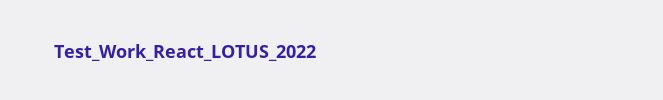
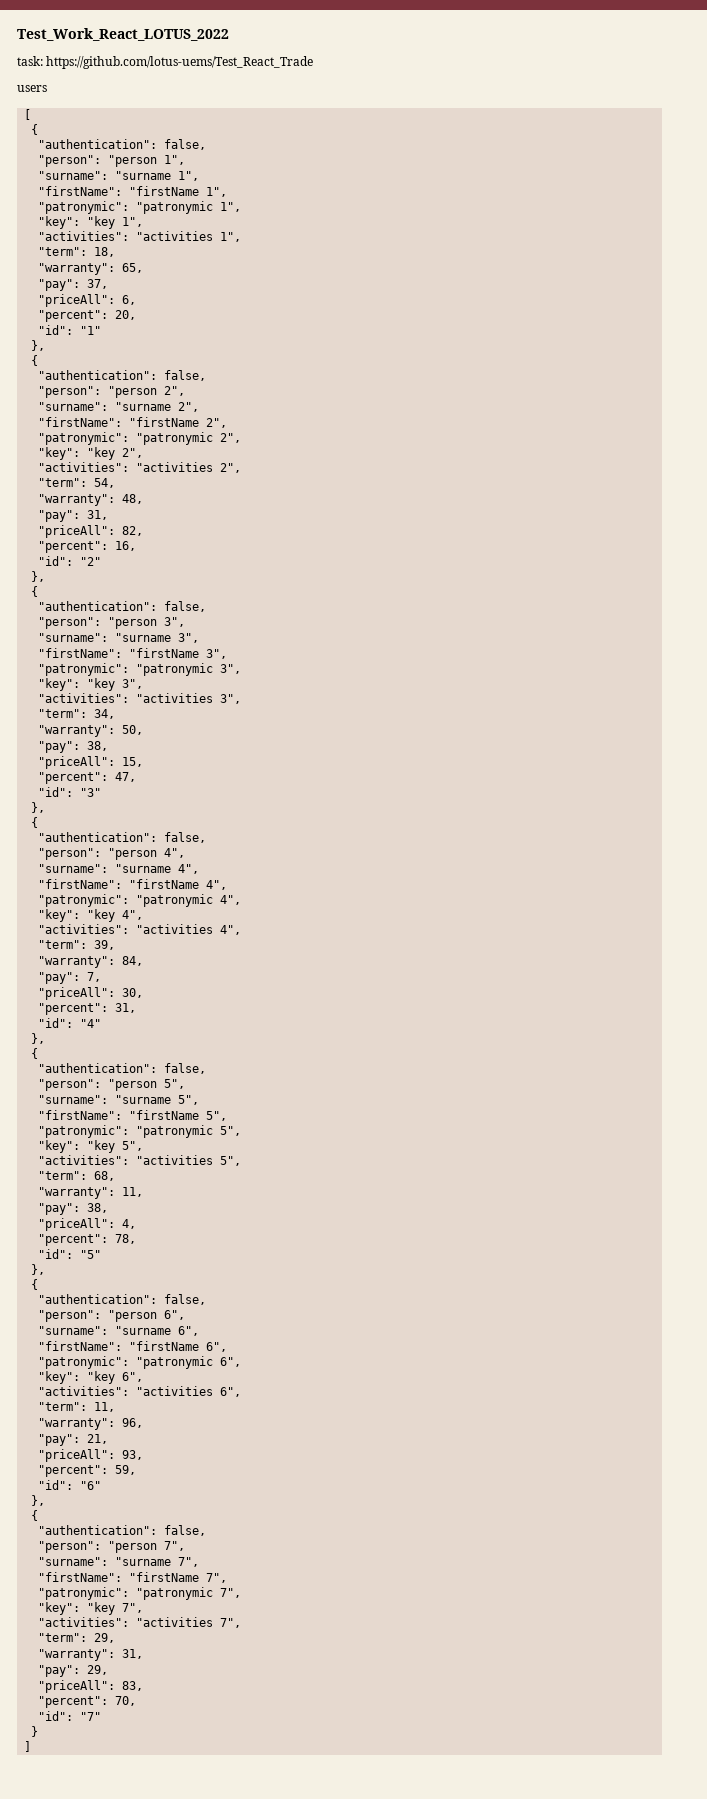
+ task: https://github.com/lotus-uems/Test_React_Trade
+ users
+ [
+ {
+ "authentication": false,
+ "person": "person 1",
+ "surname": "surname 1",
+ "firstName": "firstName 1",
+ "patronymic": "patronymic 1",
+ "key": "key 1",
+ "activities": "activities 1",
+ "term": 18,
+ "warranty": 65,
+ "pay": 37,
+ "priceAll": 6,
+ "percent": 20,
+ "id": "1"
+ },
+ {
+ "authentication": false,
+ "person": "person 2",
+ "surname": "surname 2",
+ "firstName": "firstName 2",
+ "patronymic": "patronymic 2",
+ "key": "key 2",
+ "activities": "activities 2",
+ "term": 54,
+ "warranty": 48,
+ "pay": 31,
+ "priceAll": 82,
+ "percent": 16,
+ "id": "2"
+ },
+ {
+ "authentication": false,
+ "person": "person 3",
+ "surname": "surname 3",
+ "firstName": "firstName 3",
+ "patronymic": "patronymic 3",
+ "key": "key 3",
+ "activities": "activities 3",
+ "term": 34,
+ "warranty": 50,
+ "pay": 38,
+ "priceAll": 15,
+ "percent": 47,
+ "id": "3"
+ },
+ {
+ "authentication": false,
+ "person": "person 4",
+ "surname": "surname 4",
+ "firstName": "firstName 4",
+ "patronymic": "patronymic 4",
+ "key": "key 4",
+ "activities": "activities 4",
+ "term": 39,
+ "warranty": 84,
+ "pay": 7,
+ "priceAll": 30,
+ "percent": 31,
+ "id": "4"
+ },
+ {
+ "authentication": false,
+ "person": "person 5",
+ "surname": "surname 5",
+ "firstName": "firstName 5",
+ "patronymic": "patronymic 5",
+ "key": "key 5",
+ "activities": "activities 5",
+ "term": 68,
+ "warranty": 11,
+ "pay": 38,
+ "priceAll": 4,
+ "percent": 78,
+ "id": "5"
+ },
+ {
+ "authentication": false,
+ "person": "person 6",
+ "surname": "surname 6",
+ "firstName": "firstName 6",
+ "patronymic": "patronymic 6",
+ "key": "key 6",
+ "activities": "activities 6",
+ "term": 11,
+ "warranty": 96,
+ "pay": 21,
+ "priceAll": 93,
+ "percent": 59,
+ "id": "6"
+ },
+ {
+ "authentication": false,
+ "person": "person 7",
+ "surname": "surname 7",
+ "firstName": "firstName 7",
+ "patronymic": "patronymic 7",
+ "key": "key 7",
+ "activities": "activities 7",
+ "term": 29,
+ "warranty": 31,
+ "pay": 29,
+ "priceAll": 83,
+ "percent": 70,
+ "id": "7"
+ }
+ ]

